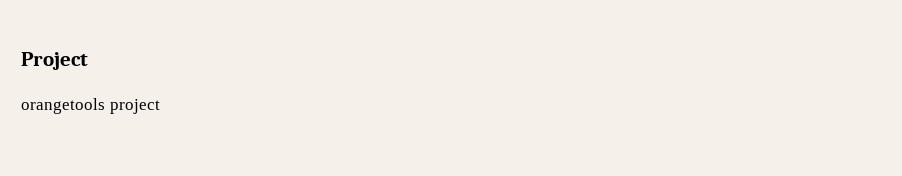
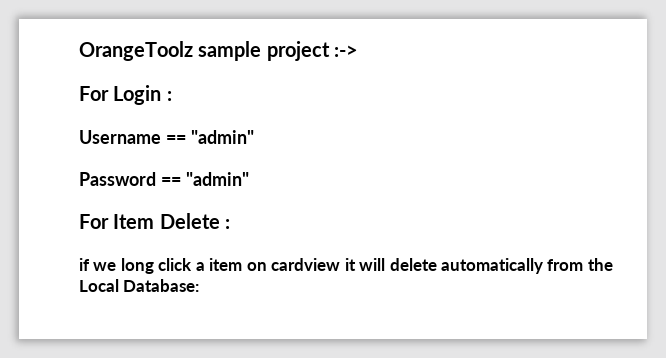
- Project
- orangetools project
+ OrangeToolz sample project :->
+ For Login :
+ Username == "admin"
+ Password == "admin"
+ For Item Delete :
+ if we long click a item on cardview it will delete automatically from the Local Database:

